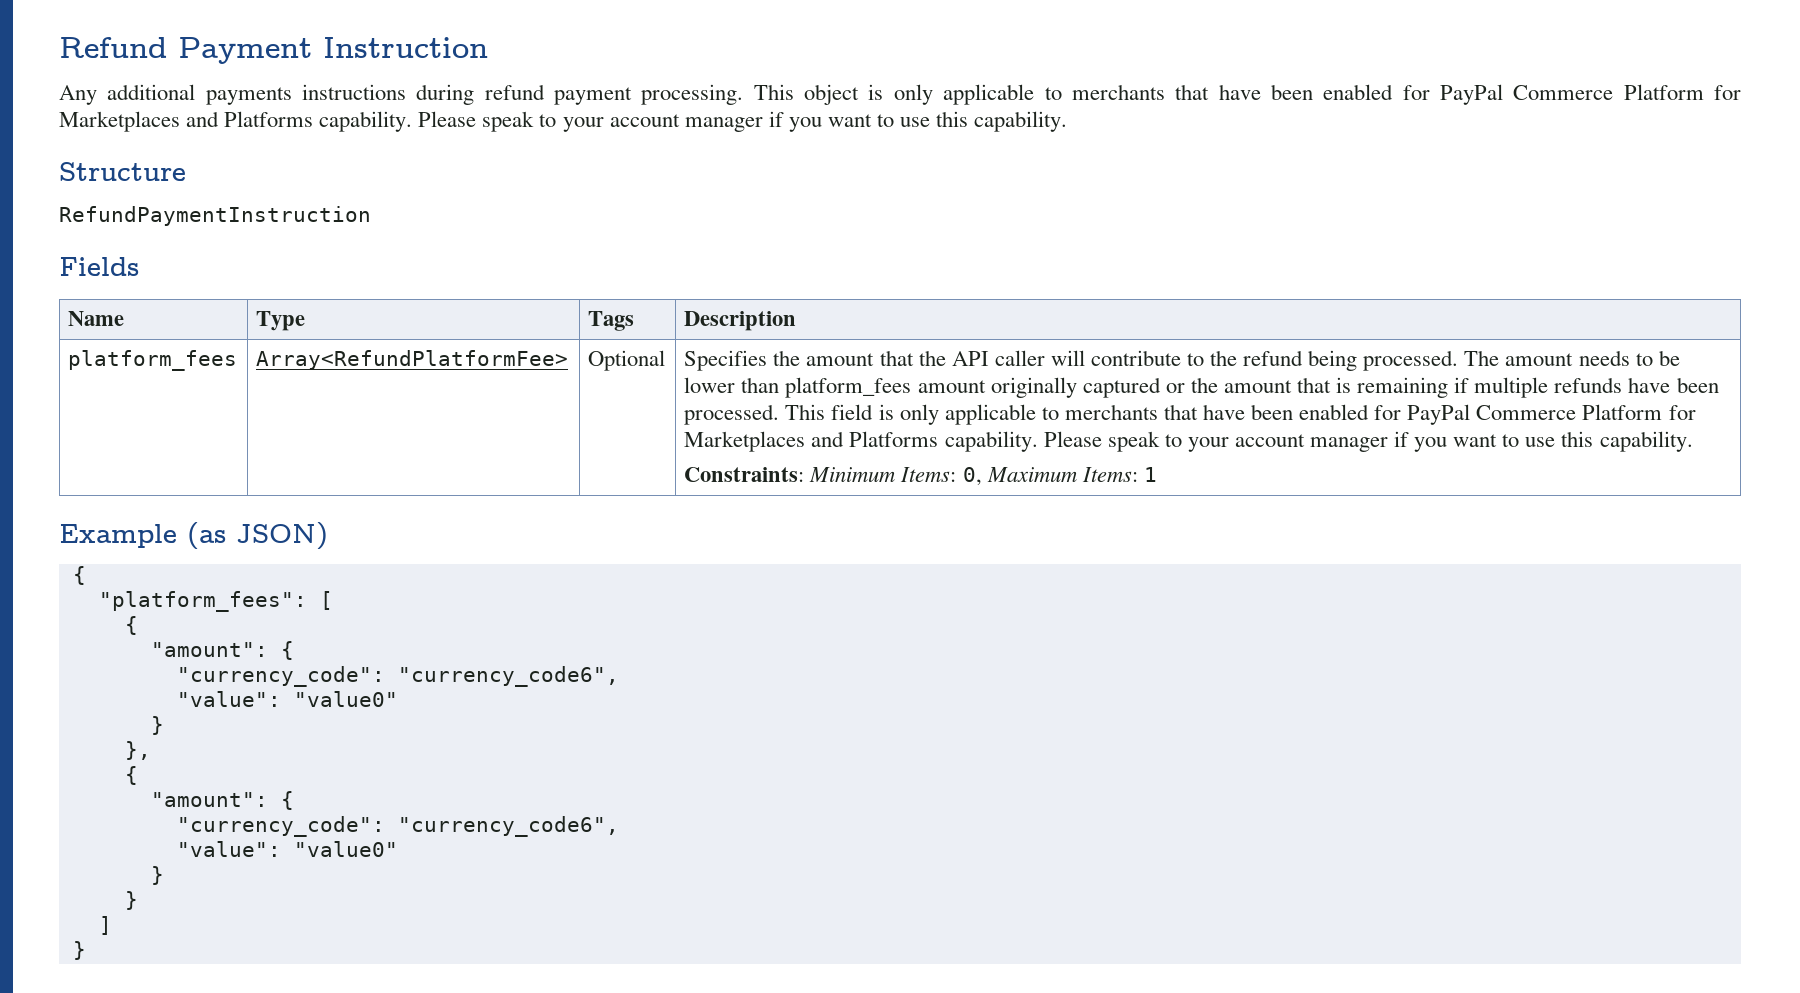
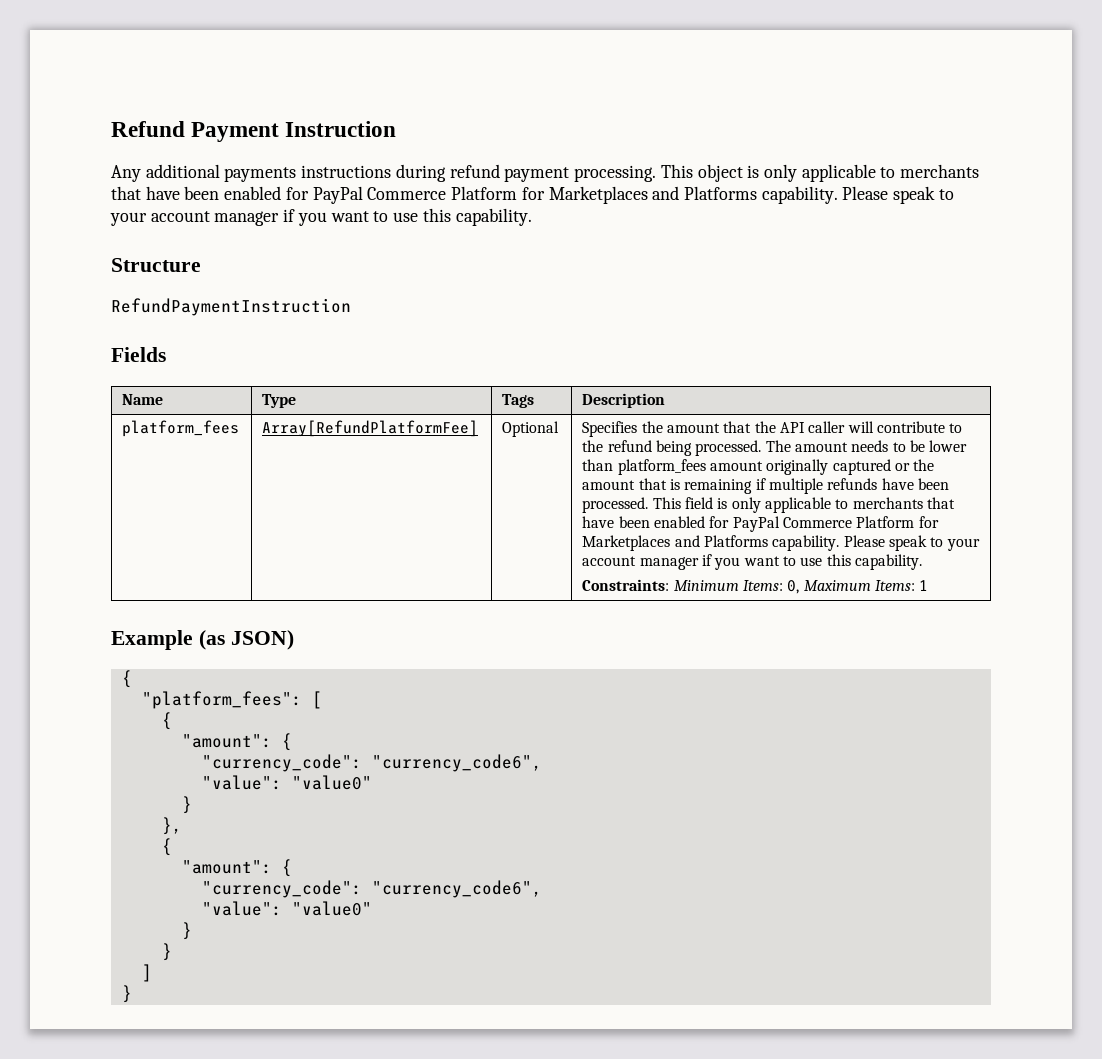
- Array<RefundPlatformFee>
+ Array[RefundPlatformFee]

